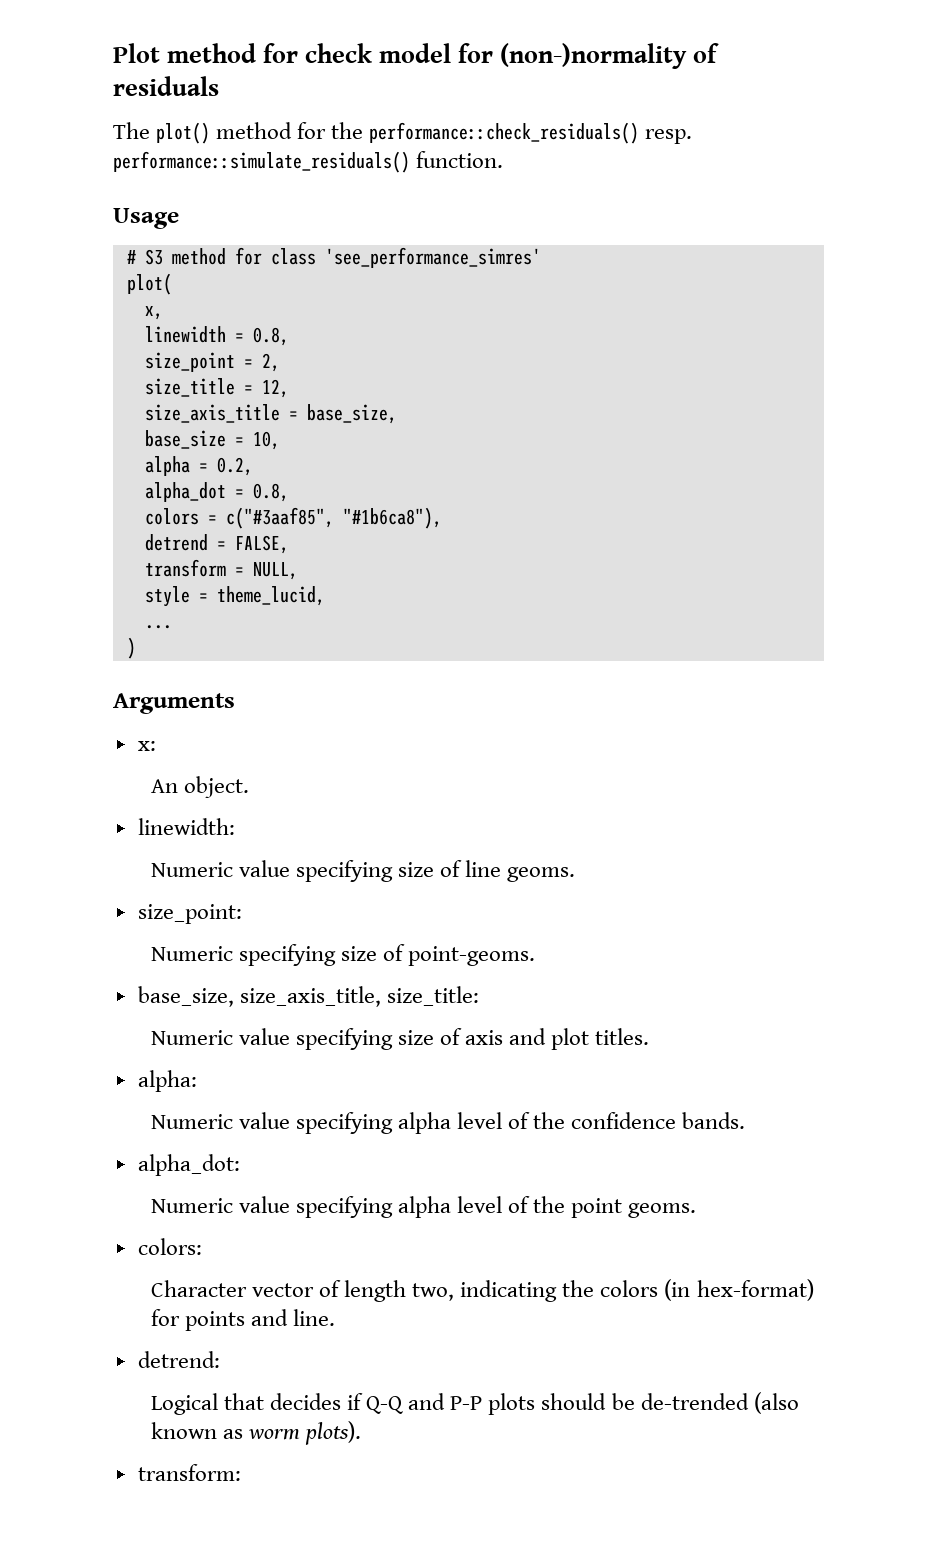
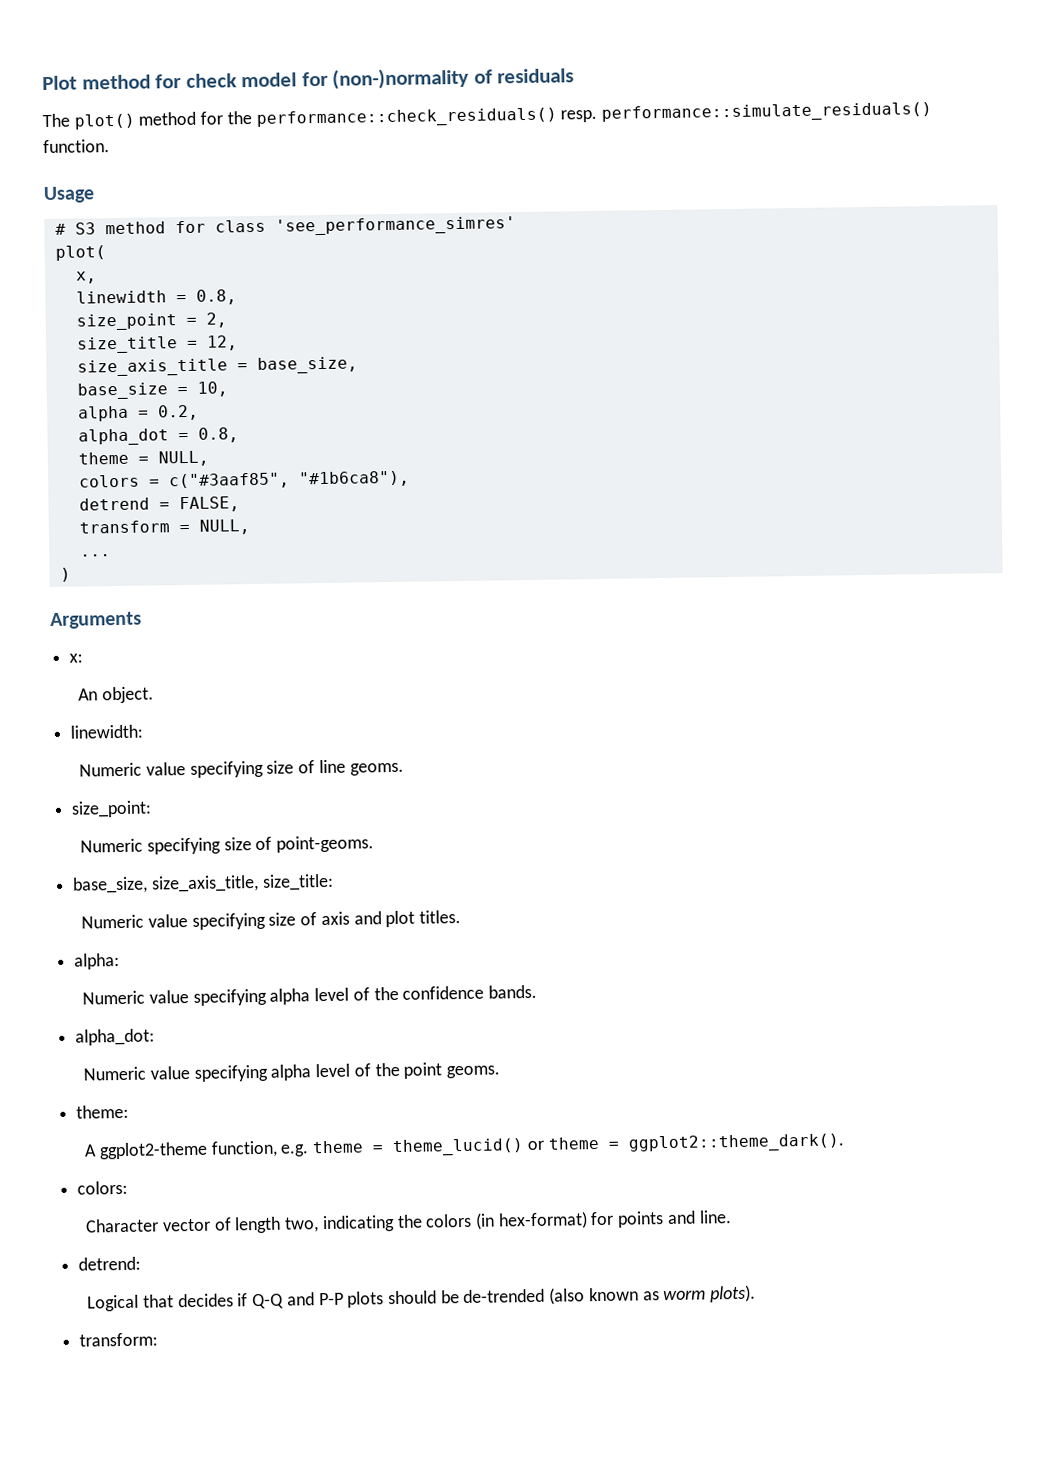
+ theme = NULL,
- style = theme_lucid,
+ theme:
+ A ggplot2-theme function, e.g. theme = theme_lucid() or theme = ggplot2::theme_dark().

